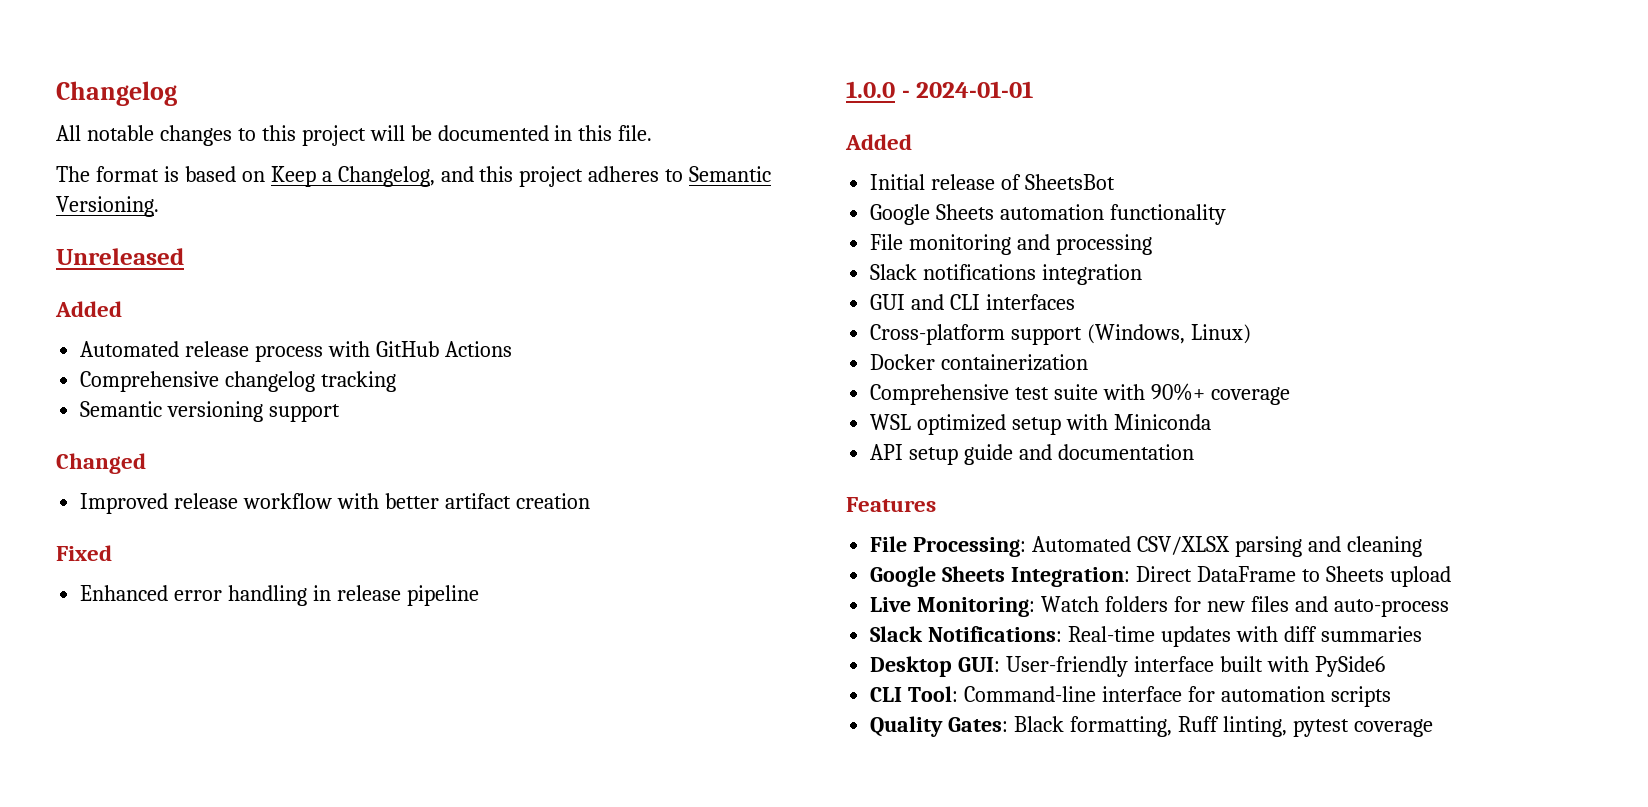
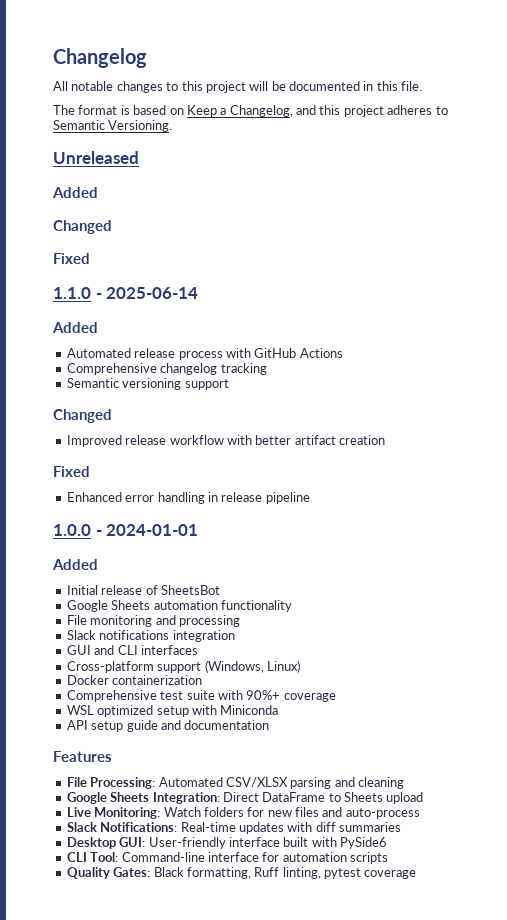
  Unreleased
+ Added
+ Changed
+ Fixed
+ 1.1.0 - 2025-06-14

